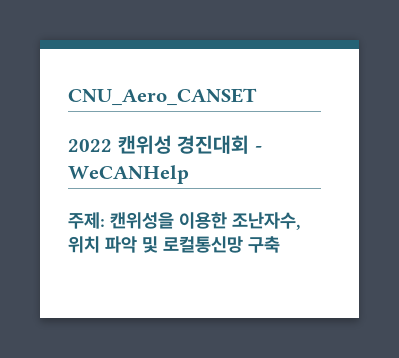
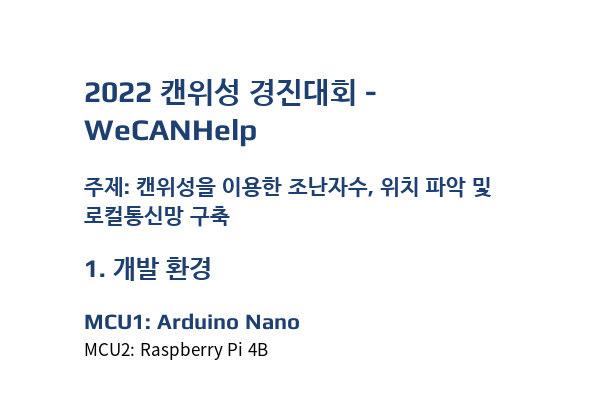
- CNU_Aero_CANSET
+ 1. 개발 환경
+ MCU1: Arduino Nano
+ MCU2: Raspberry Pi 4B

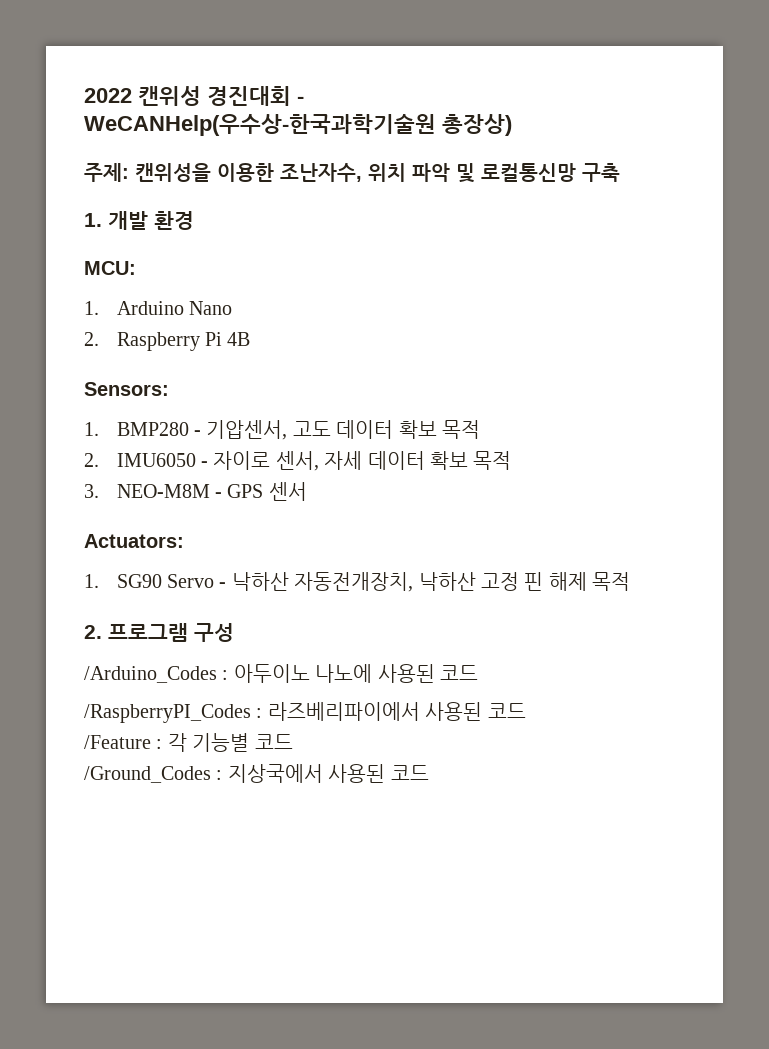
- 2022 캔위성 경진대회 - WeCANHelp
+ 2022 캔위성 경진대회 - WeCANHelp(우수상-한국과학기술원 총장상)
- MCU1: Arduino Nano
+ MCU:
+ 1. Arduino Nano
- MCU2: Raspberry Pi 4B
+ 2. Raspberry Pi 4B
+ Sensors:
+ 1. BMP280 - 기압센서, 고도 데이터 확보 목적
+ 2. IMU6050 - 자이로 센서, 자세 데이터 확보 목적
+ 3. NEO-M8M - GPS 센서
+ Actuators:
+ 1. SG90 Servo - 낙하산 자동전개장치, 낙하산 고정 핀 해제 목적
+ 2. 프로그램 구성
+ /Arduino_Codes : 아두이노 나노에 사용된 코드
+ /RaspberryPI_Codes : 라즈베리파이에서 사용된 코드
+ /Feature : 각 기능별 코드
+ /Ground_Codes : 지상국에서 사용된 코드

